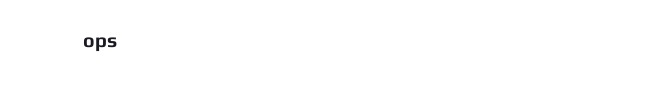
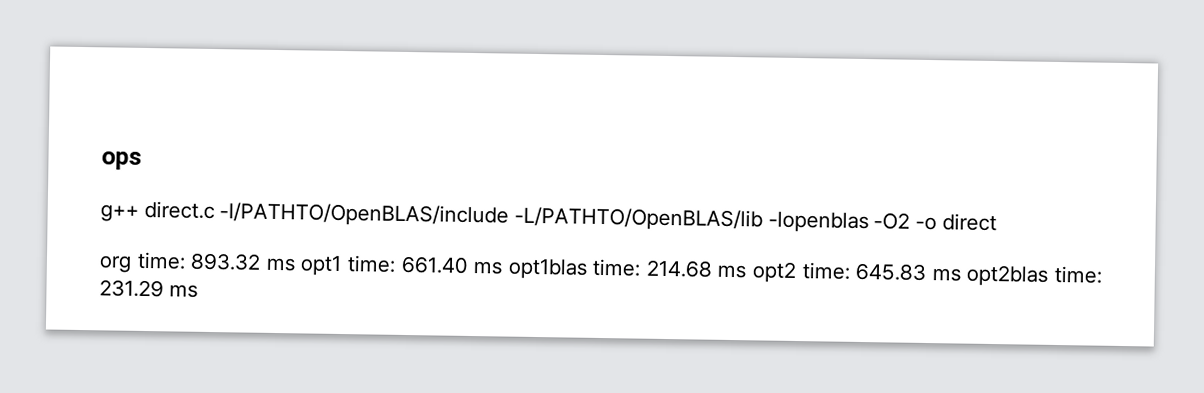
+ g++ direct.c -I/PATHTO/OpenBLAS/include -L/PATHTO/OpenBLAS/lib -lopenblas -O2 -o direct
+ org time: 893.32 ms opt1 time: 661.40 ms opt1blas time: 214.68 ms opt2 time: 645.83 ms opt2blas time: 231.29 ms

